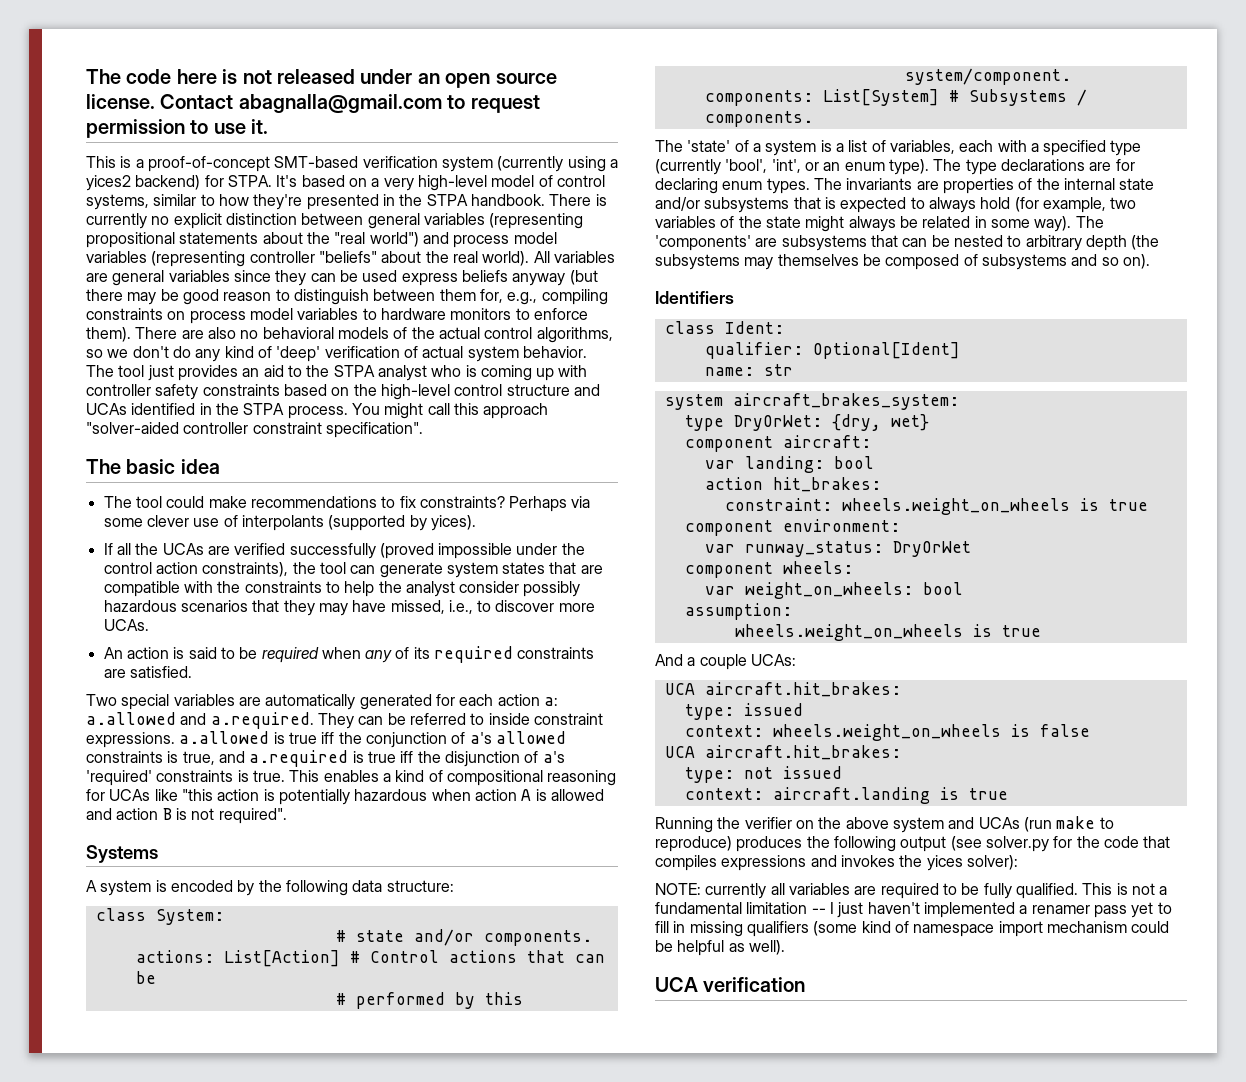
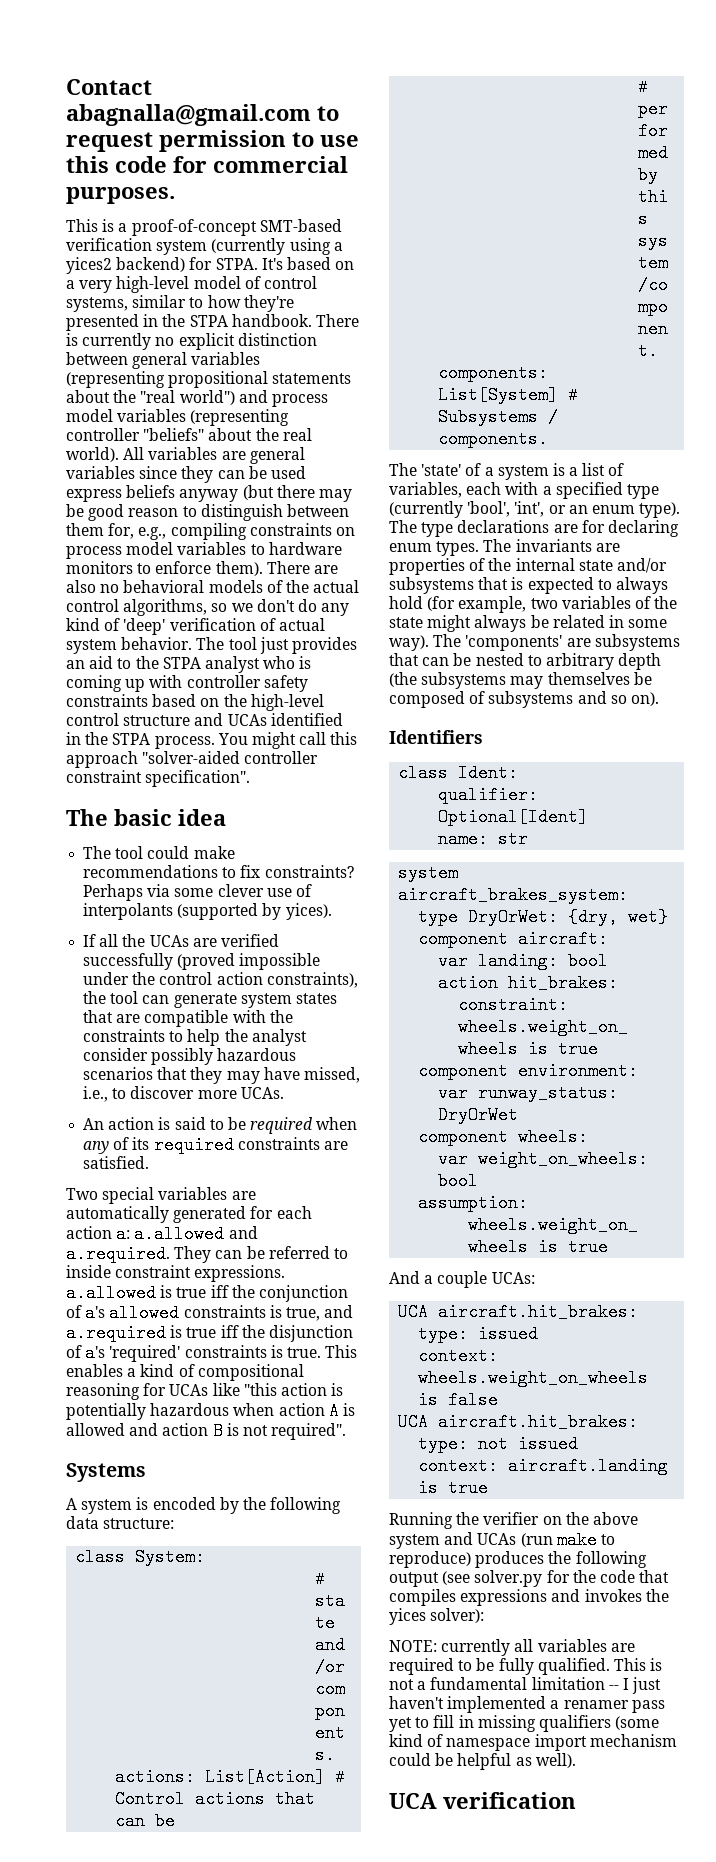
- The code here is not released under an open source license. Contact abagnalla@gmail.com to request permission to use it.
+ Contact abagnalla@gmail.com to request permission to use this code for commercial purposes.

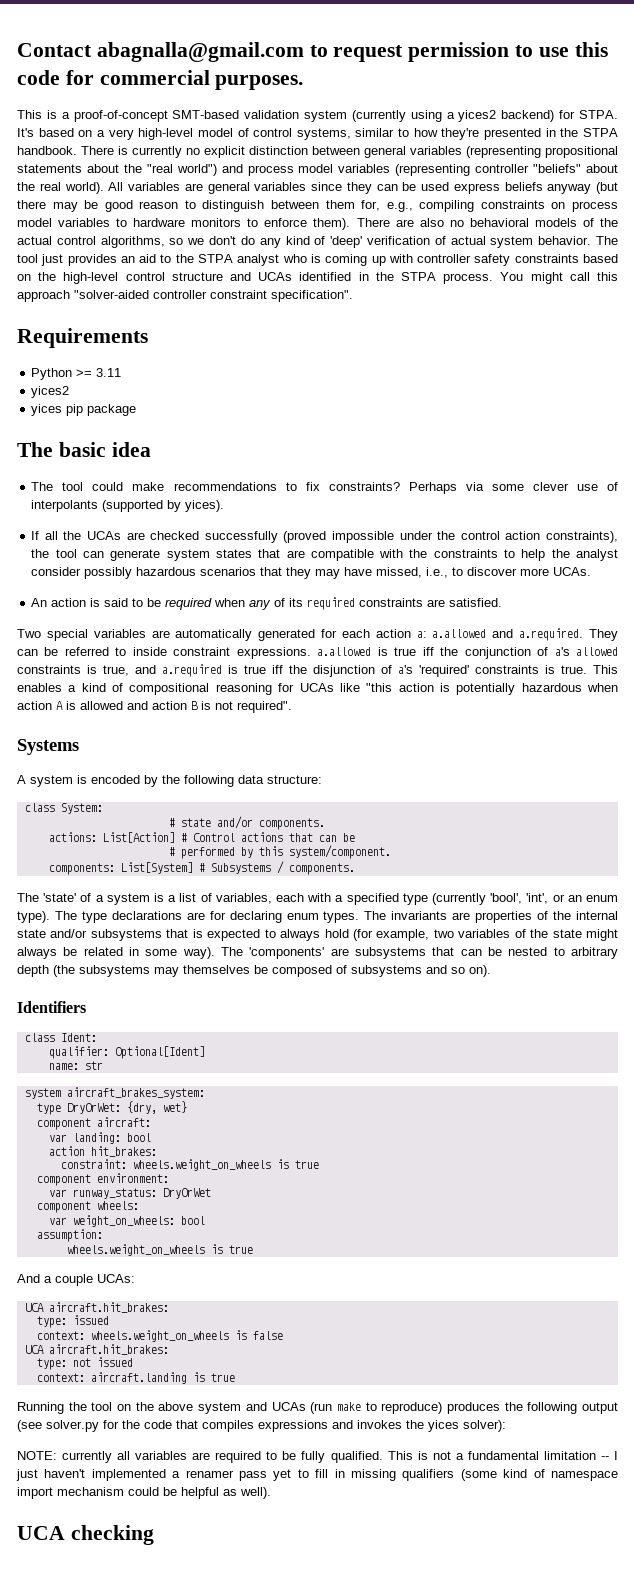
- This is a proof-of-concept SMT-based verification system (currently using a yices2 backend) for STPA.
+ This is a proof-of-concept SMT-based validation system (currently using a yices2 backend) for STPA.
+ Requirements
+ Python >= 3.11
+ yices2
+ yices pip package
- If all the UCAs are verified successfully (proved impossible under the control action constraints), the tool can generate system states that are compatible with the constraints to help the analyst consider possibly hazardous scenarios that they may have missed, i.e., to discover more UCAs.
+ If all the UCAs are checked successfully (proved impossible under the control action constraints), the tool can generate system states that are compatible with the constraints to help the analyst consider possibly hazardous scenarios that they may have missed, i.e., to discover more UCAs.
- Running the verifier on the above system and UCAs (run make to reproduce) produces the following output (see solver.py for the code that compiles expressions and invokes the yices solver):
+ Running the tool on the above system and UCAs (run make to reproduce) produces the following output (see solver.py for the code that compiles expressions and invokes the yices solver):
- UCA verification
+ UCA checking

